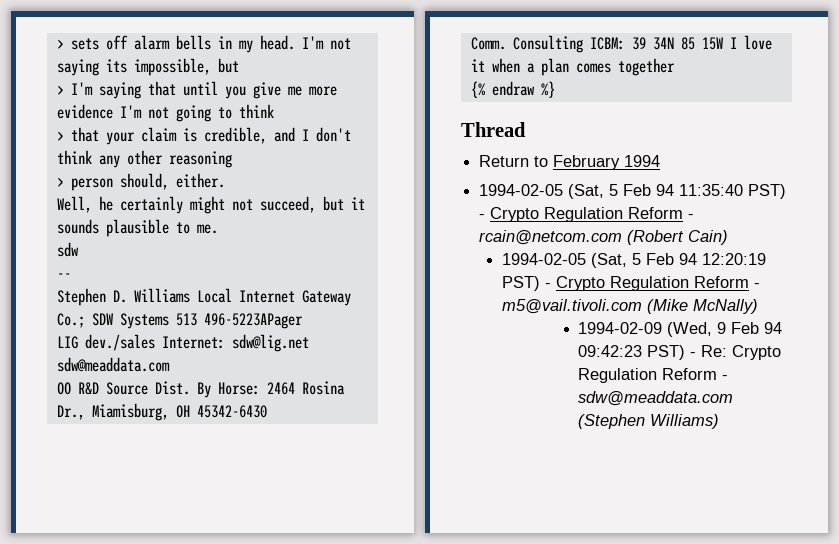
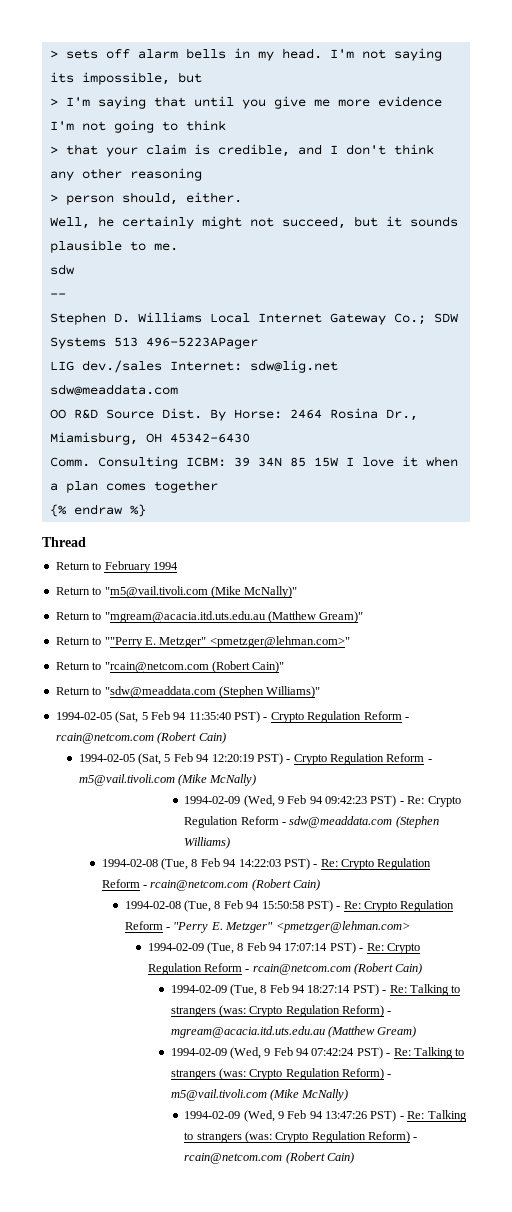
+ Return to "m5@vail.tivoli.com (Mike McNally)"
+ Return to "mgream@acacia.itd.uts.edu.au (Matthew Gream)"
+ Return to ""Perry E. Metzger" <pmetzger@lehman.com>"
+ Return to "rcain@netcom.com (Robert Cain)"
+ Return to "sdw@meaddata.com (Stephen Williams)"
+ 1994-02-08 (Tue, 8 Feb 94 14:22:03 PST) - Re: Crypto Regulation Reform - rcain@netcom.com (Robert Cain)
+ 1994-02-08 (Tue, 8 Feb 94 15:50:58 PST) - Re: Crypto Regulation Reform - "Perry E. Metzger" <pmetzger@lehman.com>
+ 1994-02-09 (Tue, 8 Feb 94 17:07:14 PST) - Re: Crypto Regulation Reform - rcain@netcom.com (Robert Cain)
+ 1994-02-09 (Tue, 8 Feb 94 18:27:14 PST) - Re: Talking to strangers (was: Crypto Regulation Reform) - mgream@acacia.itd.uts.edu.au (Matthew Gream)
+ 1994-02-09 (Wed, 9 Feb 94 07:42:24 PST) - Re: Talking to strangers (was: Crypto Regulation Reform) - m5@vail.tivoli.com (Mike McNally)
+ 1994-02-09 (Wed, 9 Feb 94 13:47:26 PST) - Re: Talking to strangers (was: Crypto Regulation Reform) - rcain@netcom.com (Robert Cain)

